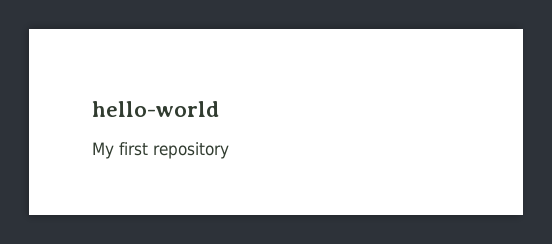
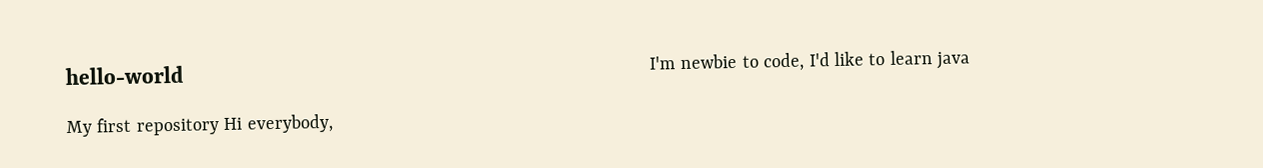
- My first repository
+ My first repository Hi everybody,
+ I'm newbie to code, I'd like to learn java

